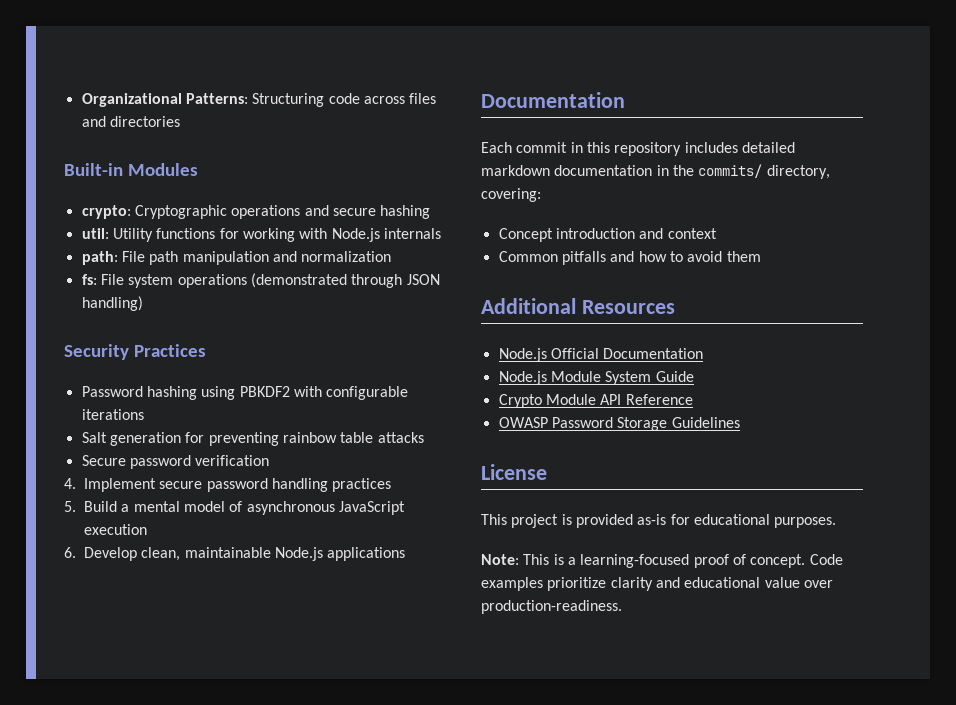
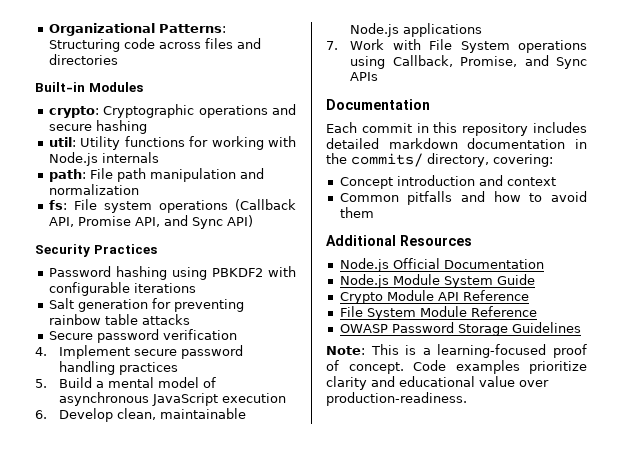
- fs: File system operations (demonstrated through JSON handling)
+ fs: File system operations (Callback API, Promise API, and Sync API)
+ 7. Work with File System operations using Callback, Promise, and Sync APIs
+ File System Module Reference
- License
- This project is provided as-is for educational purposes.

